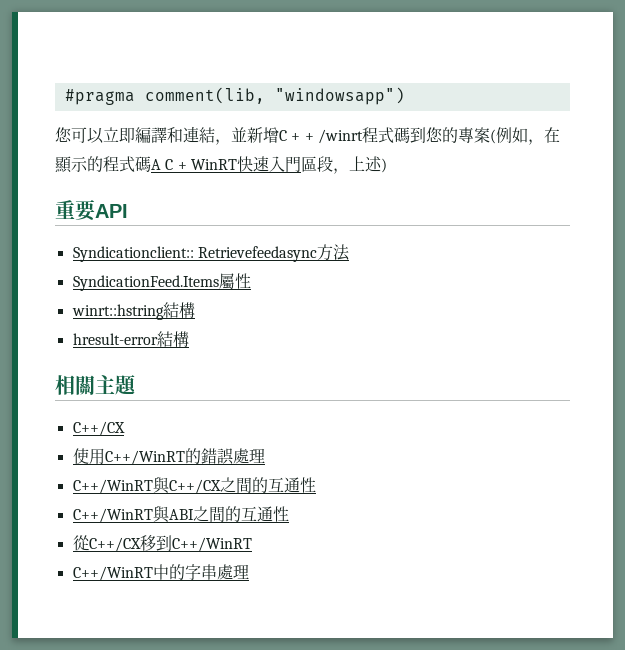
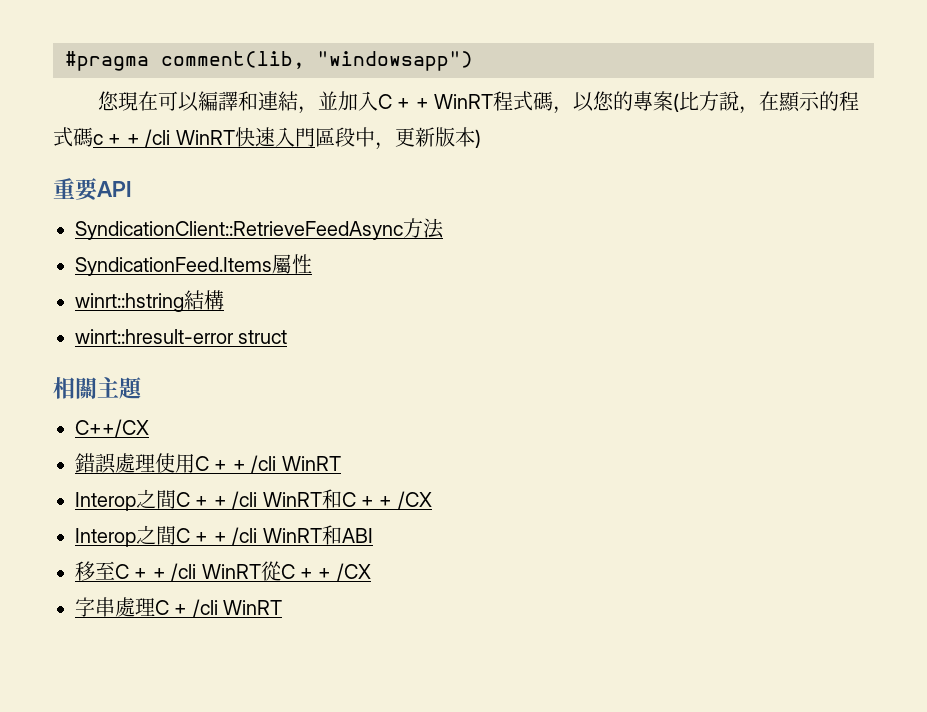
- 您可以立即編譯和連結，並新增C + + /winrt程式碼到您的專案(例如，在顯示的程式碼A C + WinRT快速入門區段，上述)
+ 您現在可以編譯和連結，並加入C + + WinRT程式碼，以您的專案(比方說，在顯示的程式碼c + + /cli WinRT快速入門區段中，更新版本)
- Syndicationclient:: Retrievefeedasync方法
+ SyndicationClient::RetrieveFeedAsync方法
- hresult-error結構
+ winrt::hresult-error struct
- 使用C++/WinRT的錯誤處理
- C++/WinRT與C++/CX之間的互通性
- C++/WinRT與ABI之間的互通性
- 從C++/CX移到C++/WinRT
- C++/WinRT中的字串處理
+ 錯誤處理使用C + + /cli WinRT
+ Interop之間C + + /cli WinRT和C + + /CX
+ Interop之間C + + /cli WinRT和ABI
+ 移至C + + /cli WinRT從C + + /CX
+ 字串處理C + /cli WinRT

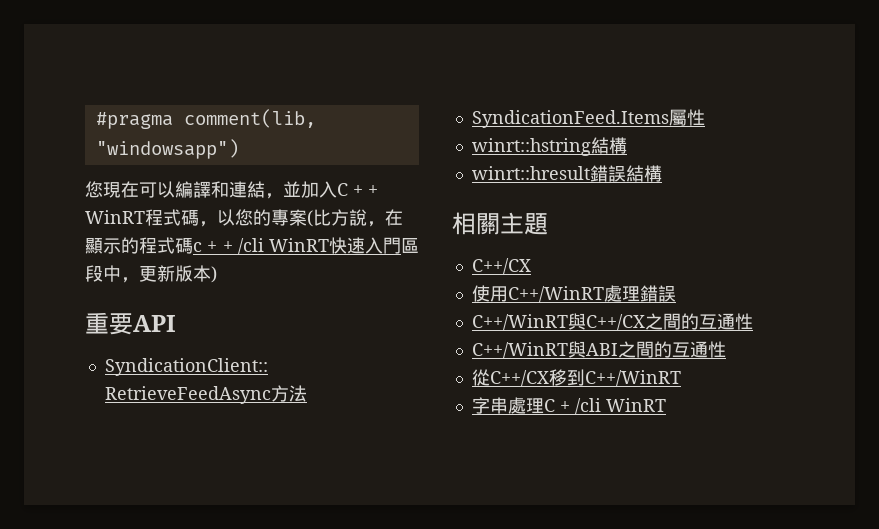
- winrt::hresult-error struct
+ winrt::hresult錯誤結構
- 錯誤處理使用C + + /cli WinRT
- Interop之間C + + /cli WinRT和C + + /CX
- Interop之間C + + /cli WinRT和ABI
- 移至C + + /cli WinRT從C + + /CX
+ 使用C++/WinRT處理錯誤
+ C++/WinRT與C++/CX之間的互通性
+ C++/WinRT與ABI之間的互通性
+ 從C++/CX移到C++/WinRT

